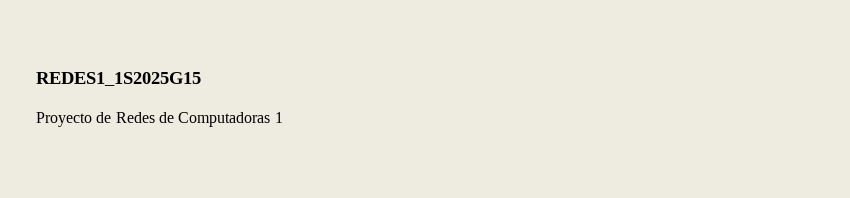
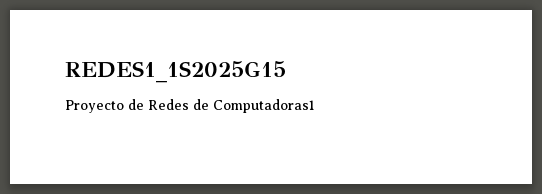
- Proyecto de Redes de Computadoras 1
+ Proyecto de Redes de Computadoras1

